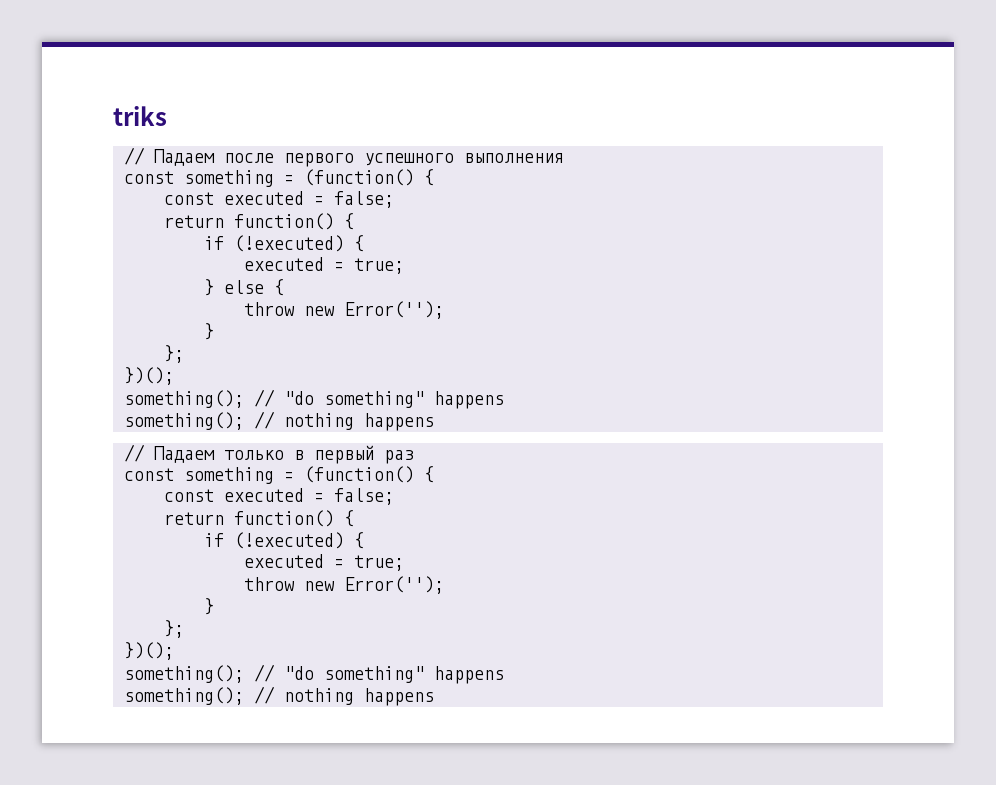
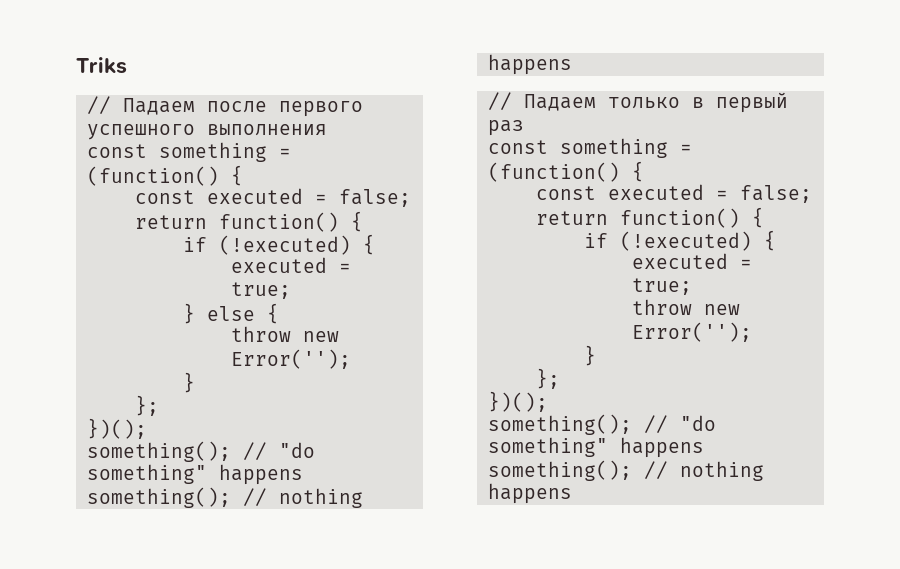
- triks
+ Triks

